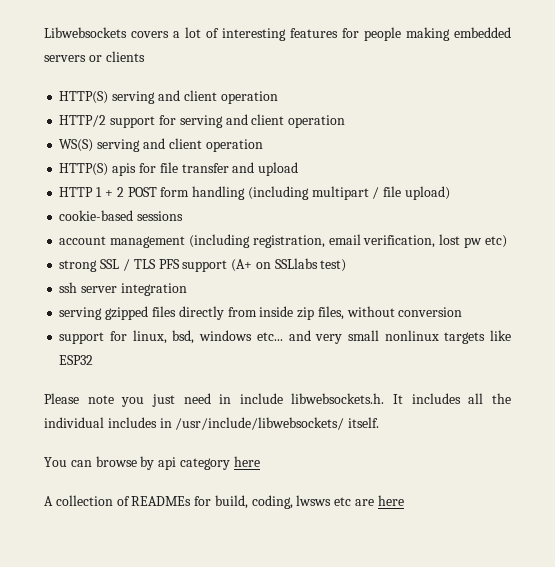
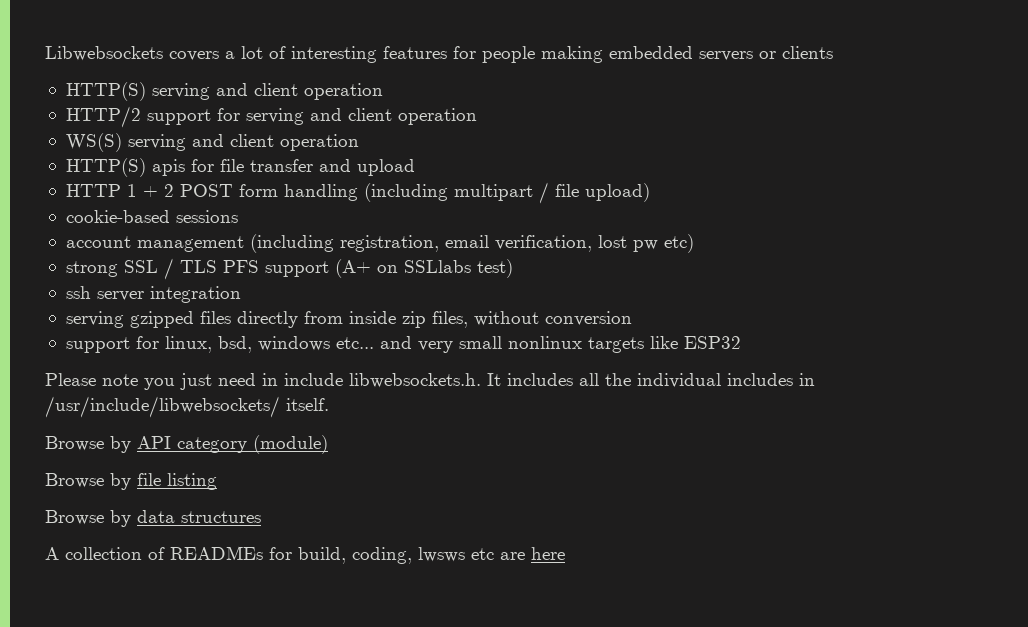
- You can browse by api category here
+ Browse by API category (module)
+ Browse by file listing
+ Browse by data structures

